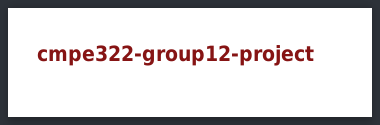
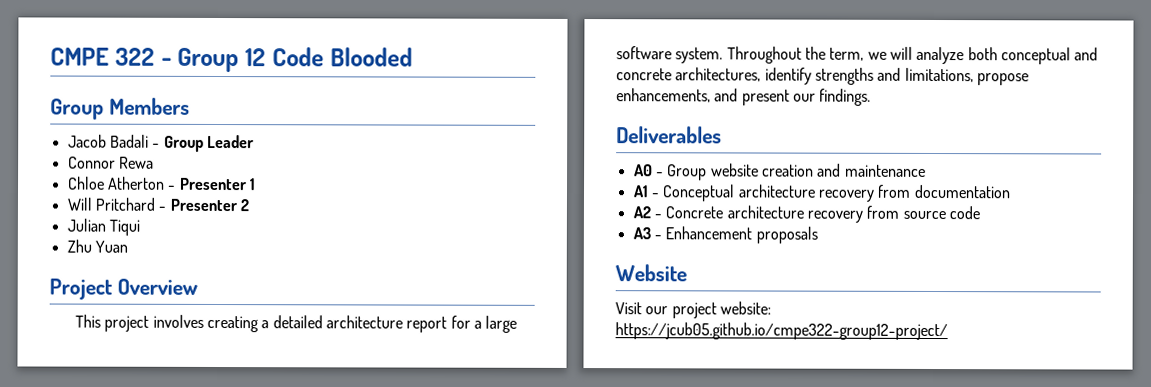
- cmpe322-group12-project
+ CMPE 322 - Group 12 Code Blooded
+ Group Members
+ Jacob Badali - Group Leader
+ Connor Rewa
+ Chloe Atherton - Presenter 1
+ Will Pritchard - Presenter 2
+ Julian Tiqui
+ Zhu Yuan
+ Project Overview
+ This project involves creating a detailed architecture report for a large software system. Throughout the term, we will analyze both conceptual and concrete architectures, identify strengths and limitations, propose enhancements, and present our findings.
+ Deliverables
+ A0 - Group website creation and maintenance
+ A1 - Conceptual architecture recovery from documentation
+ A2 - Concrete architecture recovery from source code
+ A3 - Enhancement proposals
+ Website
+ Visit our project website: https://jcub05.github.io/cmpe322-group12-project/

